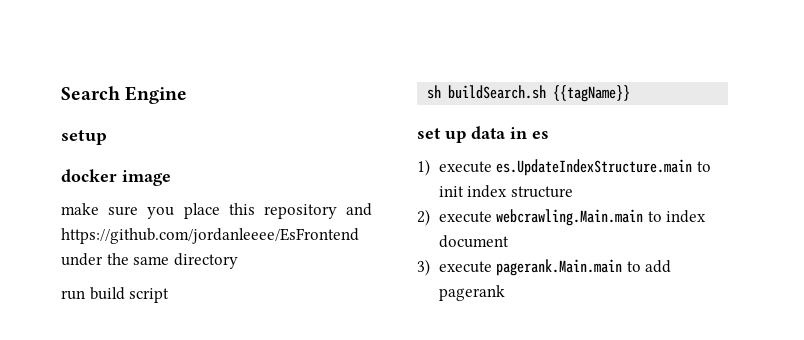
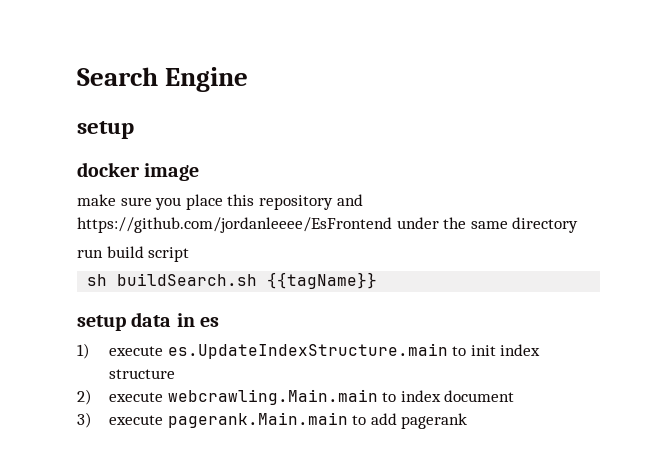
- set up data in es
+ setup data in es

